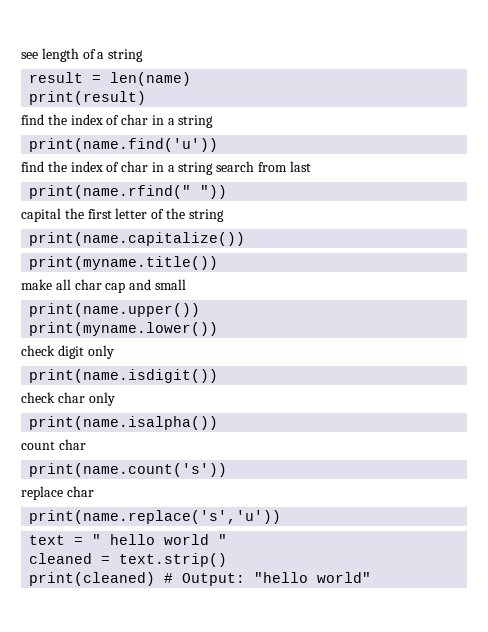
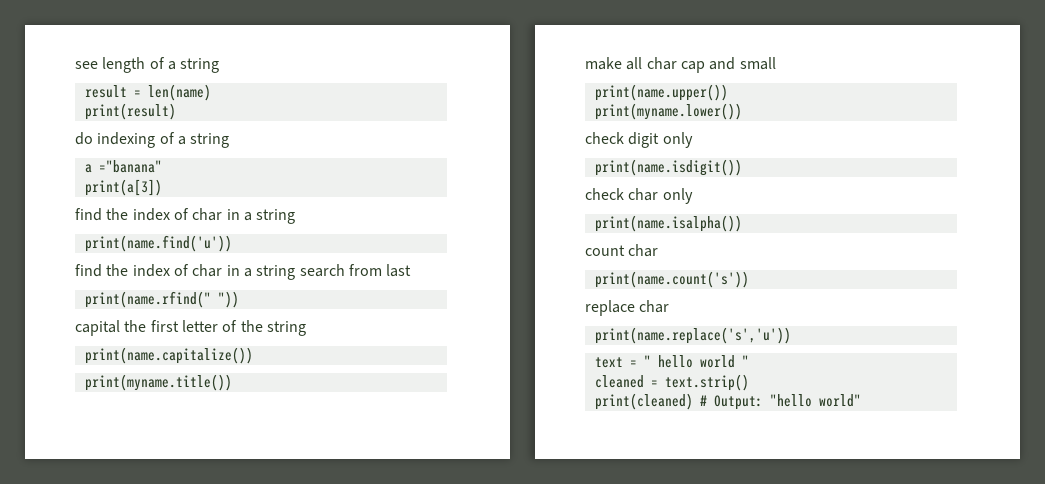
+ do indexing of a string
+ a ="banana"
+ print(a[3])

